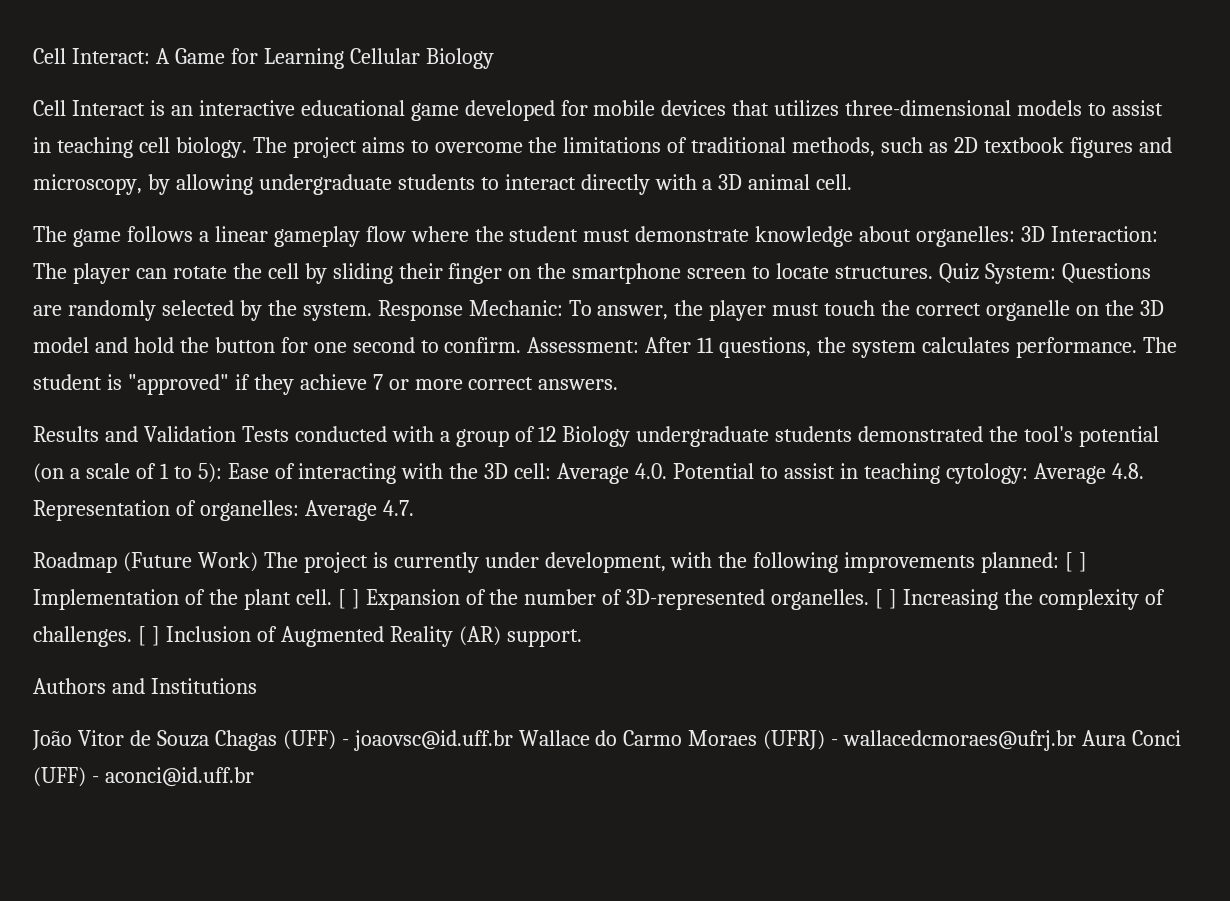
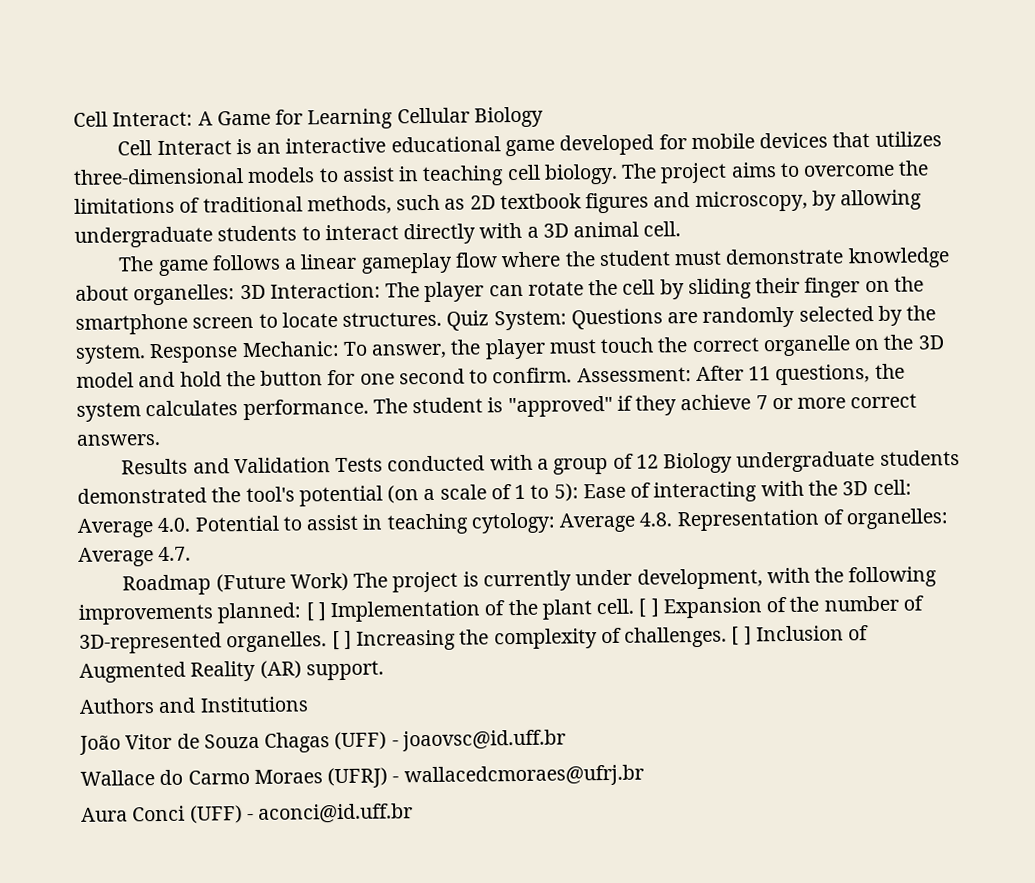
- João Vitor de Souza Chagas (UFF) - joaovsc@id.uff.br Wallace do Carmo Moraes (UFRJ) - wallacedcmoraes@ufrj.br Aura Conci (UFF) - aconci@id.uff.br
+ João Vitor de Souza Chagas (UFF) - joaovsc@id.uff.br
+ Wallace do Carmo Moraes (UFRJ) - wallacedcmoraes@ufrj.br
+ Aura Conci (UFF) - aconci@id.uff.br

